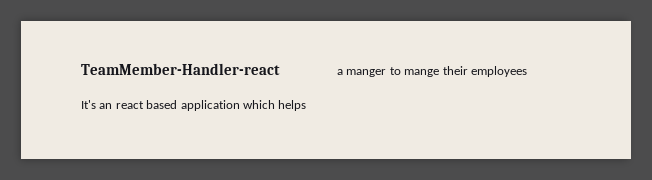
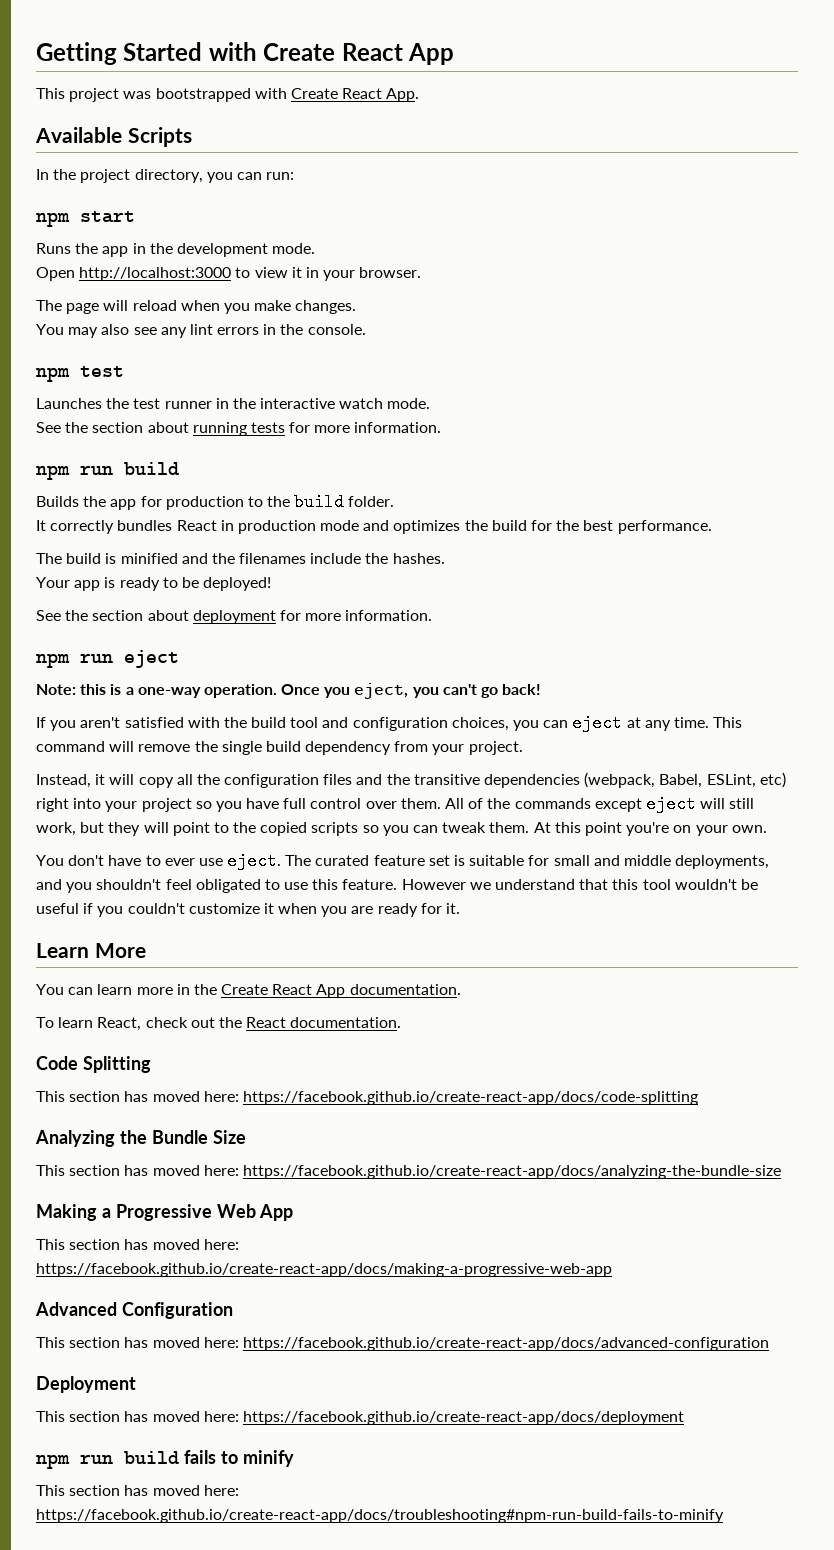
- TeamMember-Handler-react
- It's an react based application which helps a manger to mange their employees
+ Getting Started with Create React App
+ This project was bootstrapped with Create React App.
+ Available Scripts
+ In the project directory, you can run:
+ npm start
+ Runs the app in the development mode.
+ Open http://localhost:3000 to view it in your browser.
+ The page will reload when you make changes.
+ You may also see any lint errors in the console.
+ npm test
+ Launches the test runner in the interactive watch mode.
+ See the section about running tests for more information.
+ npm run build
+ Builds the app for production to the build folder.
+ It correctly bundles React in production mode and optimizes the build for the best performance.
+ The build is minified and the filenames include the hashes.
+ Your app is ready to be deployed!
+ See the section about deployment for more information.
+ npm run eject
+ Note: this is a one-way operation. Once you eject, you can't go back!
+ If you aren't satisfied with the build tool and configuration choices, you can eject at any time. This command will remove the single build dependency from your project.
+ Instead, it will copy all the configuration files and the transitive dependencies (webpack, Babel, ESLint, etc) right into your project so you have full control over them. All of the commands except eject will still work, but they will point to the copied scripts so you can tweak them. At this point you're on your own.
+ You don't have to ever use eject. The curated feature set is suitable for small and middle deployments, and you shouldn't feel obligated to use this feature. However we understand that this tool wouldn't be useful if you couldn't customize it when you are ready for it.
+ Learn More
+ You can learn more in the Create React App documentation.
+ To learn React, check out the React documentation.
+ Code Splitting
+ This section has moved here: https://facebook.github.io/create-react-app/docs/code-splitting
+ Analyzing the Bundle Size
+ This section has moved here: https://facebook.github.io/create-react-app/docs/analyzing-the-bundle-size
+ Making a Progressive Web App
+ This section has moved here: https://facebook.github.io/create-react-app/docs/making-a-progressive-web-app
+ Advanced Configuration
+ This section has moved here: https://facebook.github.io/create-react-app/docs/advanced-configuration
+ Deployment
+ This section has moved here: https://facebook.github.io/create-react-app/docs/deployment
+ npm run build fails to minify
+ This section has moved here: https://facebook.github.io/create-react-app/docs/troubleshooting#npm-run-build-fails-to-minify

